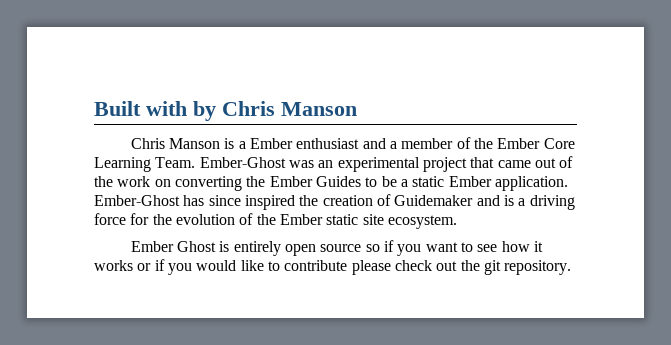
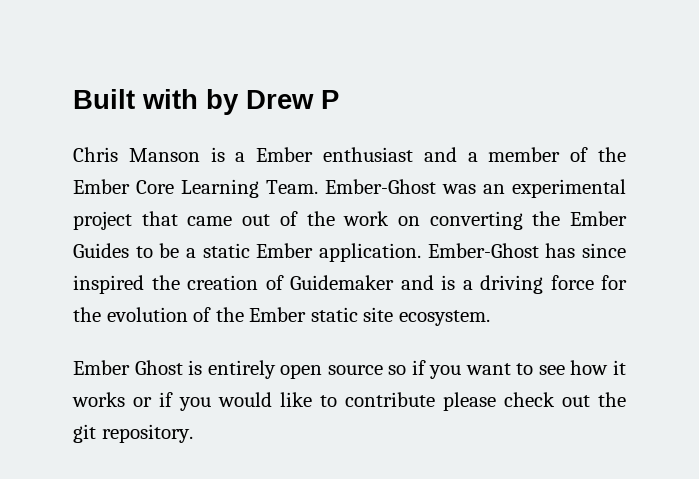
- Built with by Chris Manson
+ Built with by Drew P

